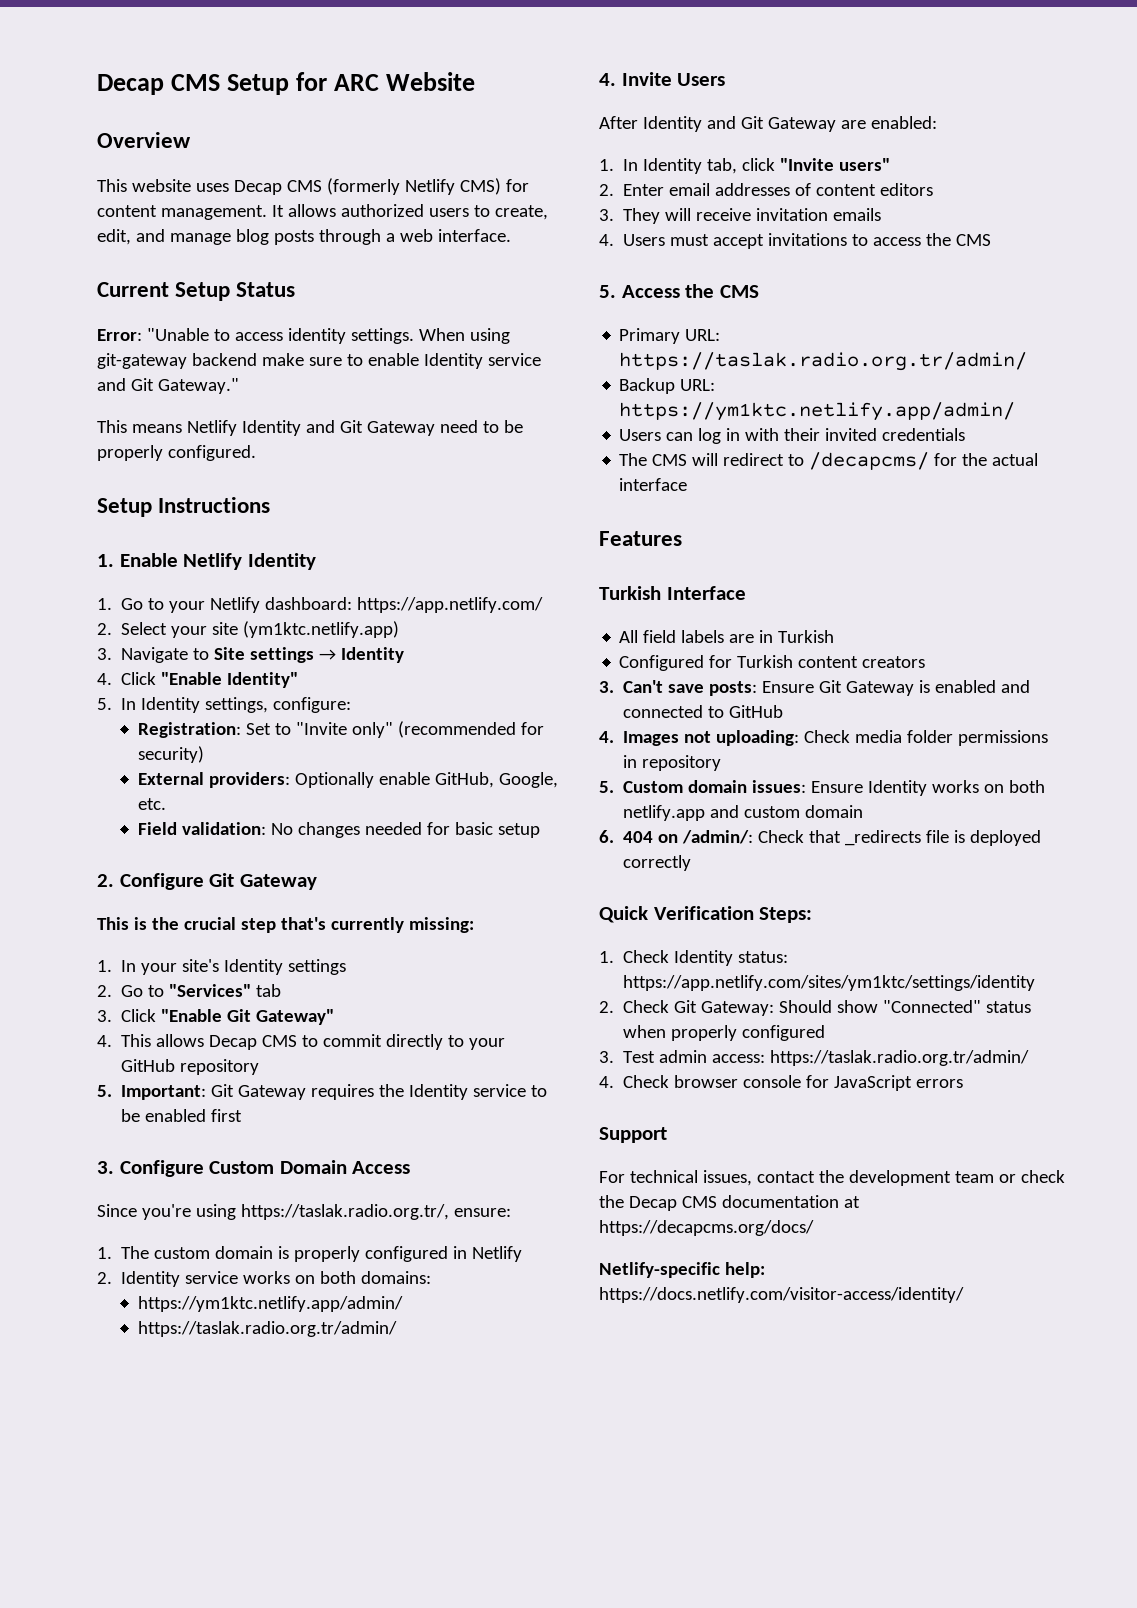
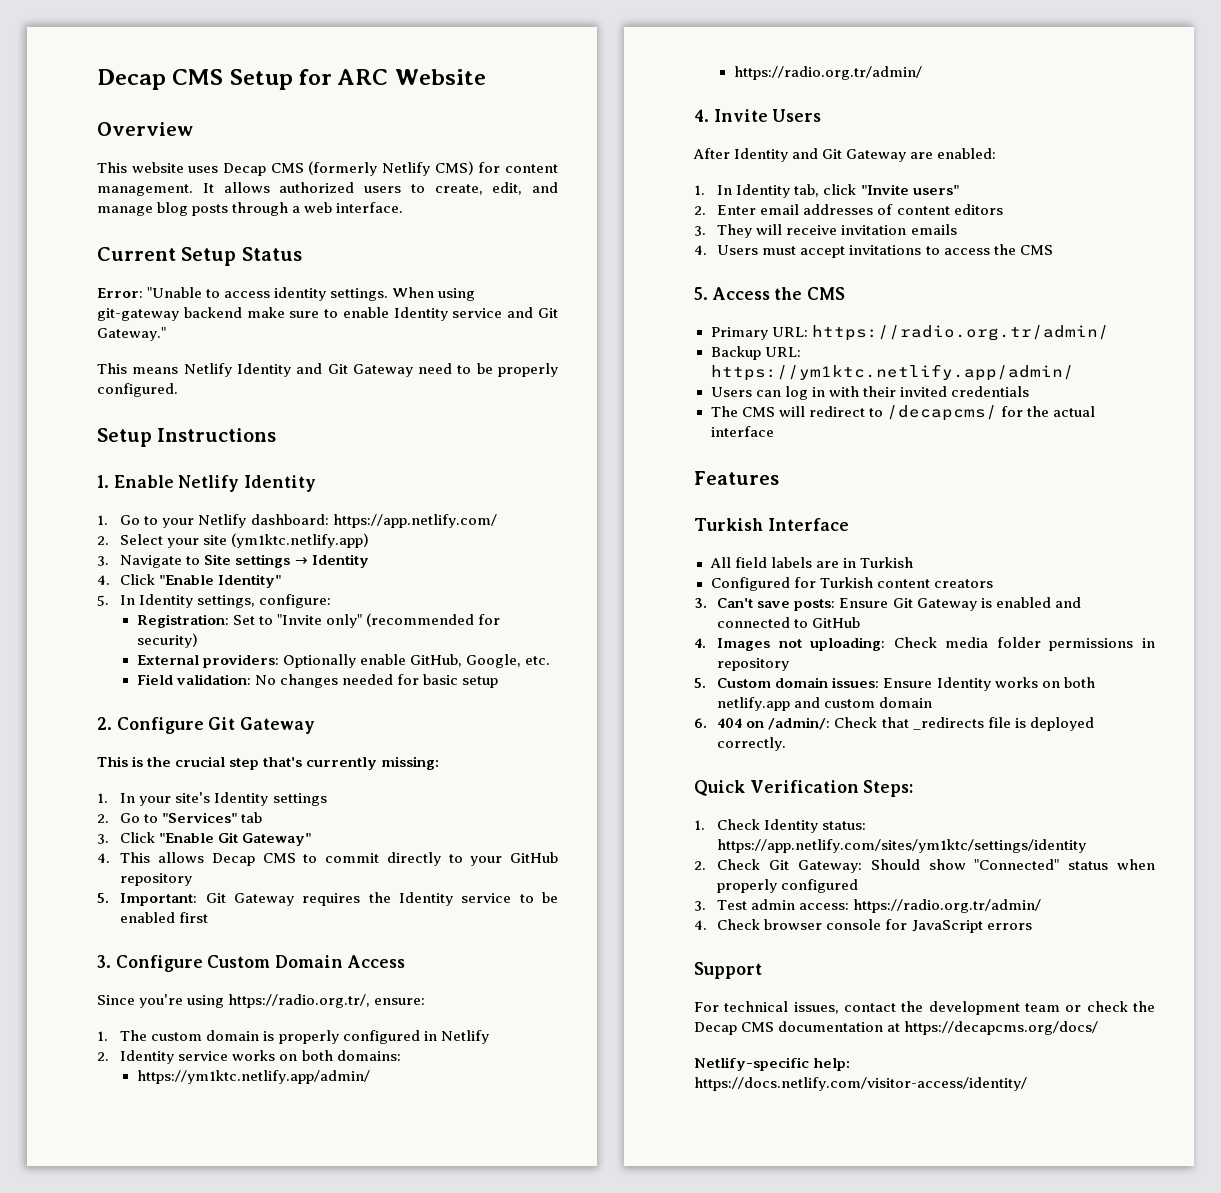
- Since you're using https://taslak.radio.org.tr/, ensure:
+ Since you're using https://radio.org.tr/, ensure:
  2. Identity service works on both domains:
  https://ym1ktc.netlify.app/admin/
- https://taslak.radio.org.tr/admin/
+ https://radio.org.tr/admin/
- Primary URL: https://taslak.radio.org.tr/admin/
+ Primary URL: https://radio.org.tr/admin/
- 6. 404 on /admin/: Check that _redirects file is deployed correctly
+ 6. 404 on /admin/: Check that _redirects file is deployed correctly.
- 3. Test admin access: https://taslak.radio.org.tr/admin/
+ 3. Test admin access: https://radio.org.tr/admin/

